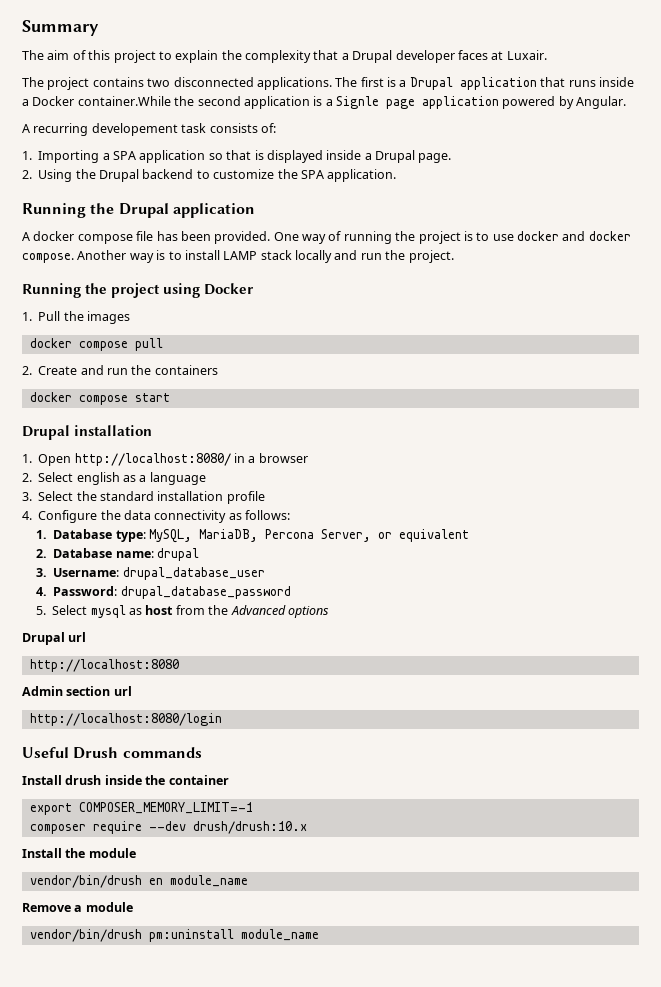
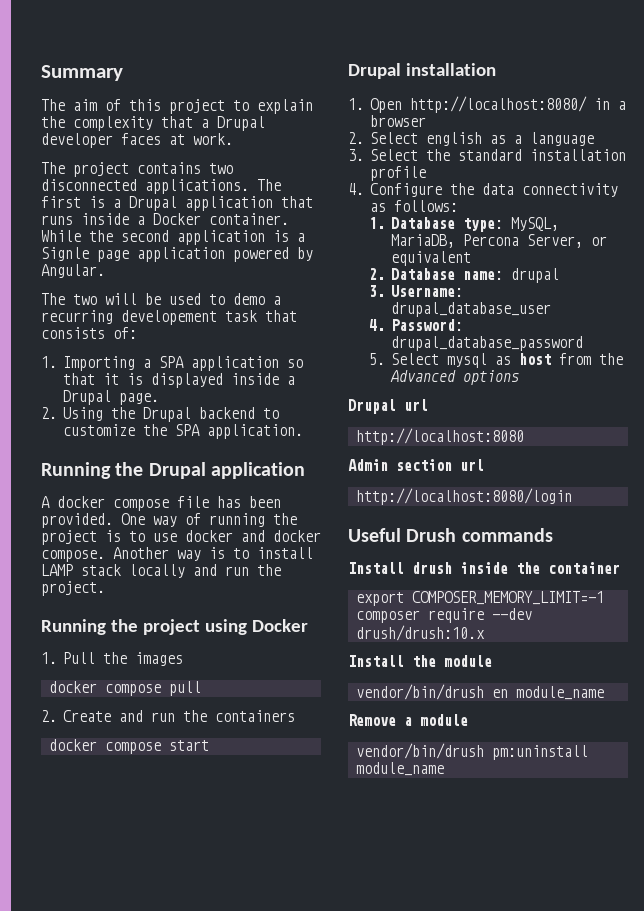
- The aim of this project to explain the complexity that a Drupal developer faces at Luxair.
+ The aim of this project to explain the complexity that a Drupal developer faces at work.
- The first is a Drupal application that runs inside a Docker container.While the second application is a Signle page application powered by Angular.
+ The first is a Drupal application that runs inside a Docker container. While the second application is a Signle page application powered by Angular.
- A recurring developement task consists of:
+ The two will be used to demo a recurring developement task that consists of:
- 1. Importing a SPA application so that is displayed inside a Drupal page.
+ 1. Importing a SPA application so that it is displayed inside a Drupal page.

